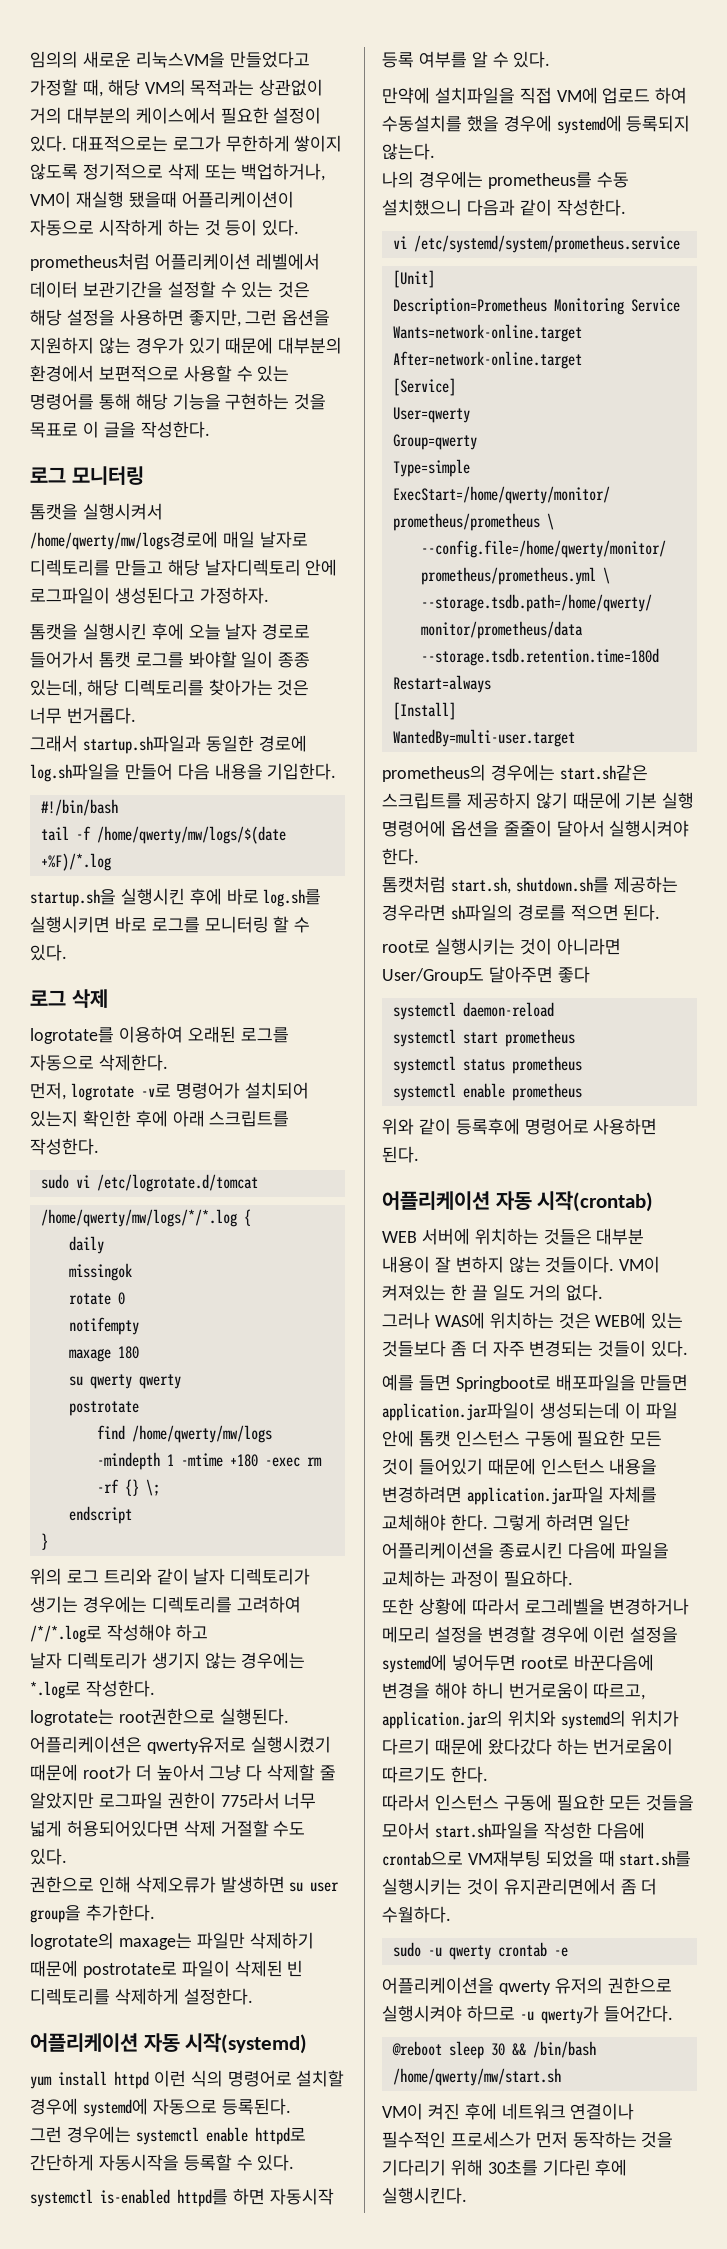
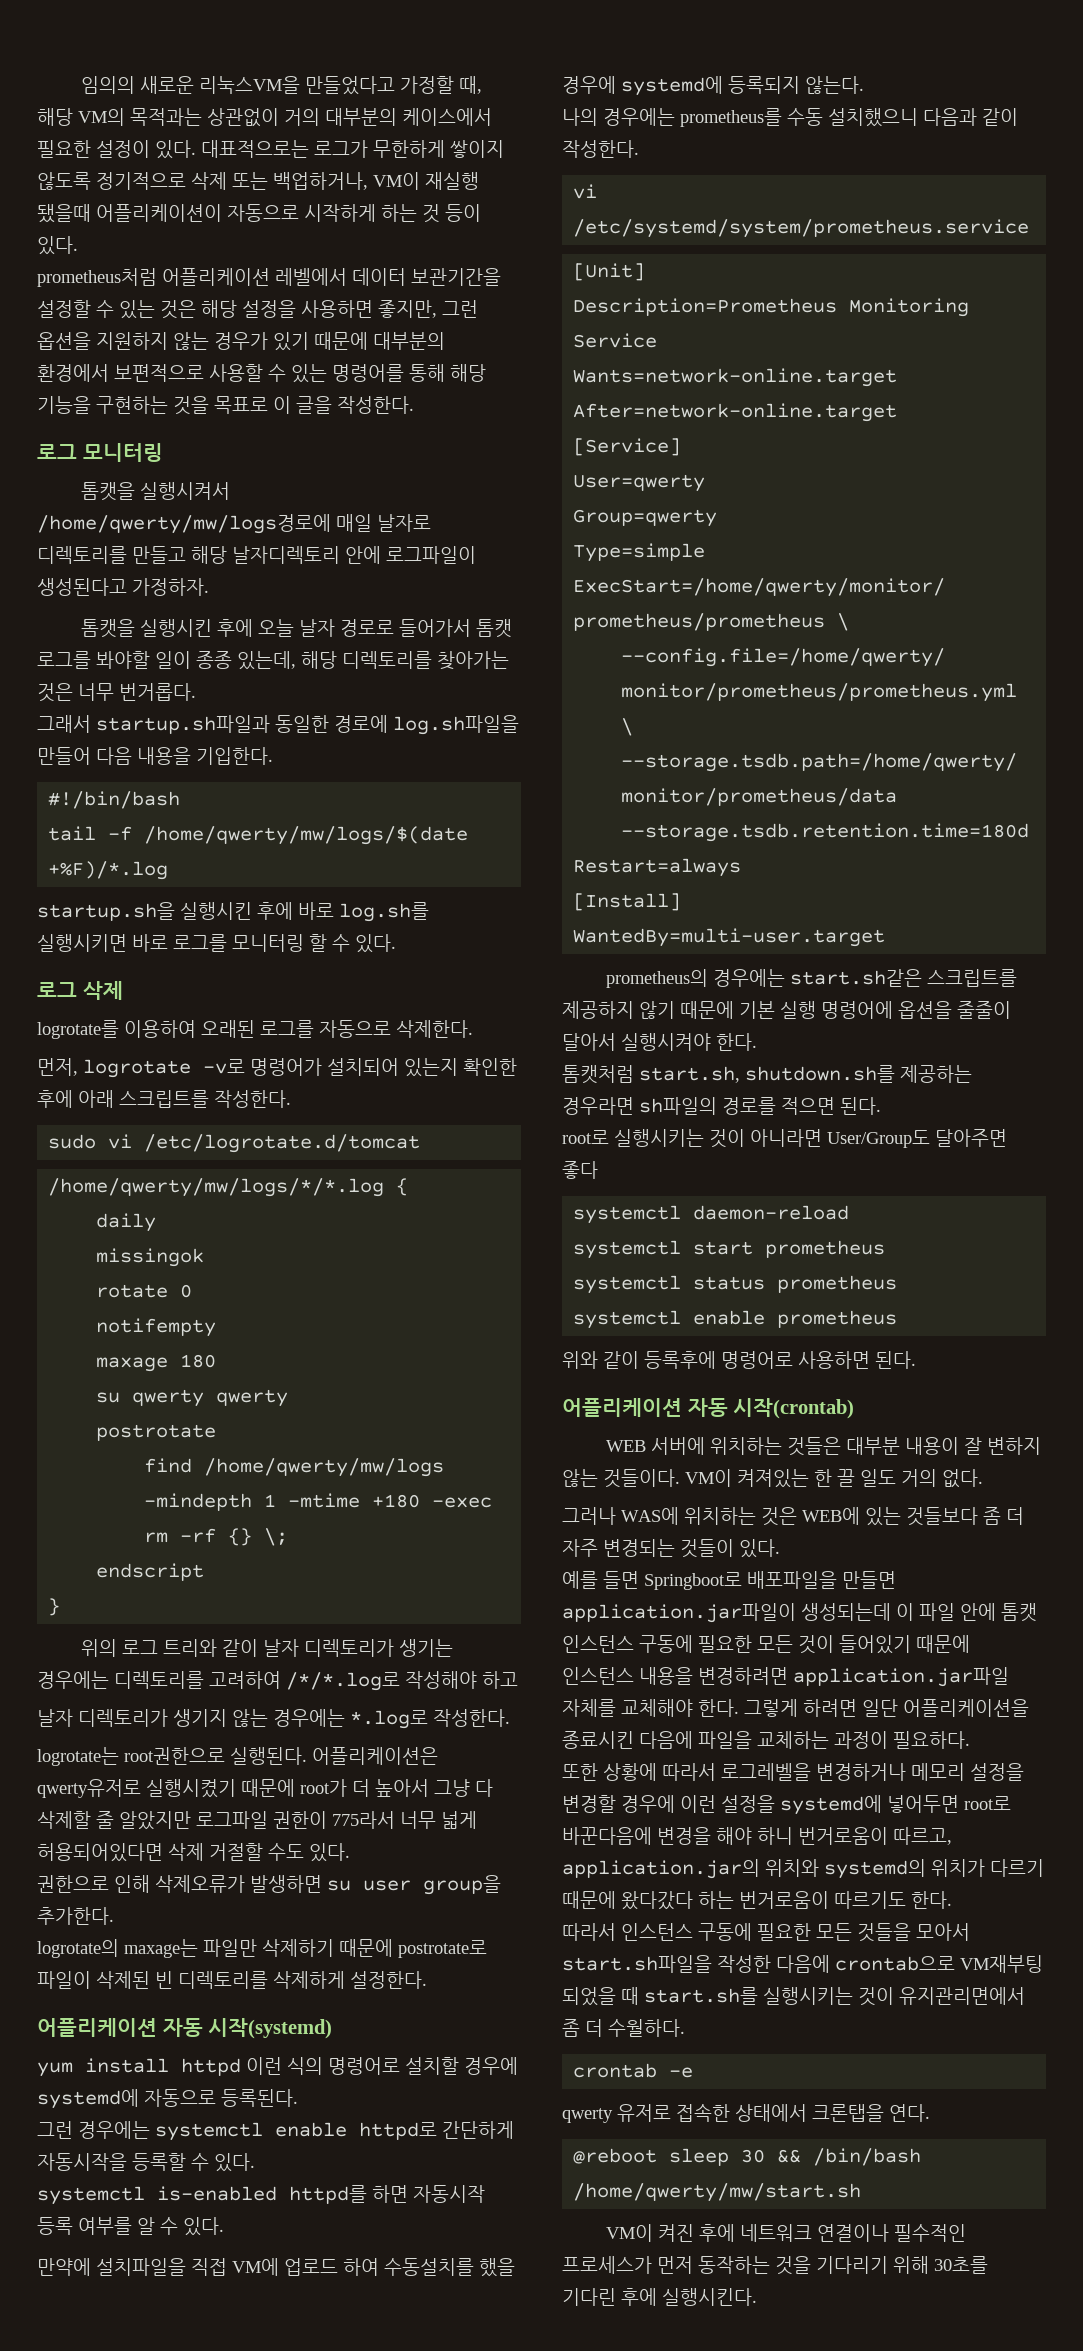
- sudo -u qwerty crontab -e
+ crontab -e
- 어플리케이션을 qwerty 유저의 권한으로 실행시켜야 하므로 -u qwerty가 들어간다.
+ qwerty 유저로 접속한 상태에서 크론탭을 연다.

